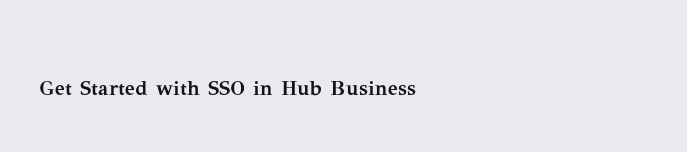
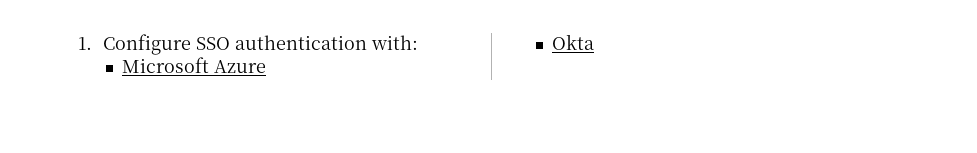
- Get Started with SSO in Hub Business
+ 1. Configure SSO authentication with:
+ Microsoft Azure
+ Okta

